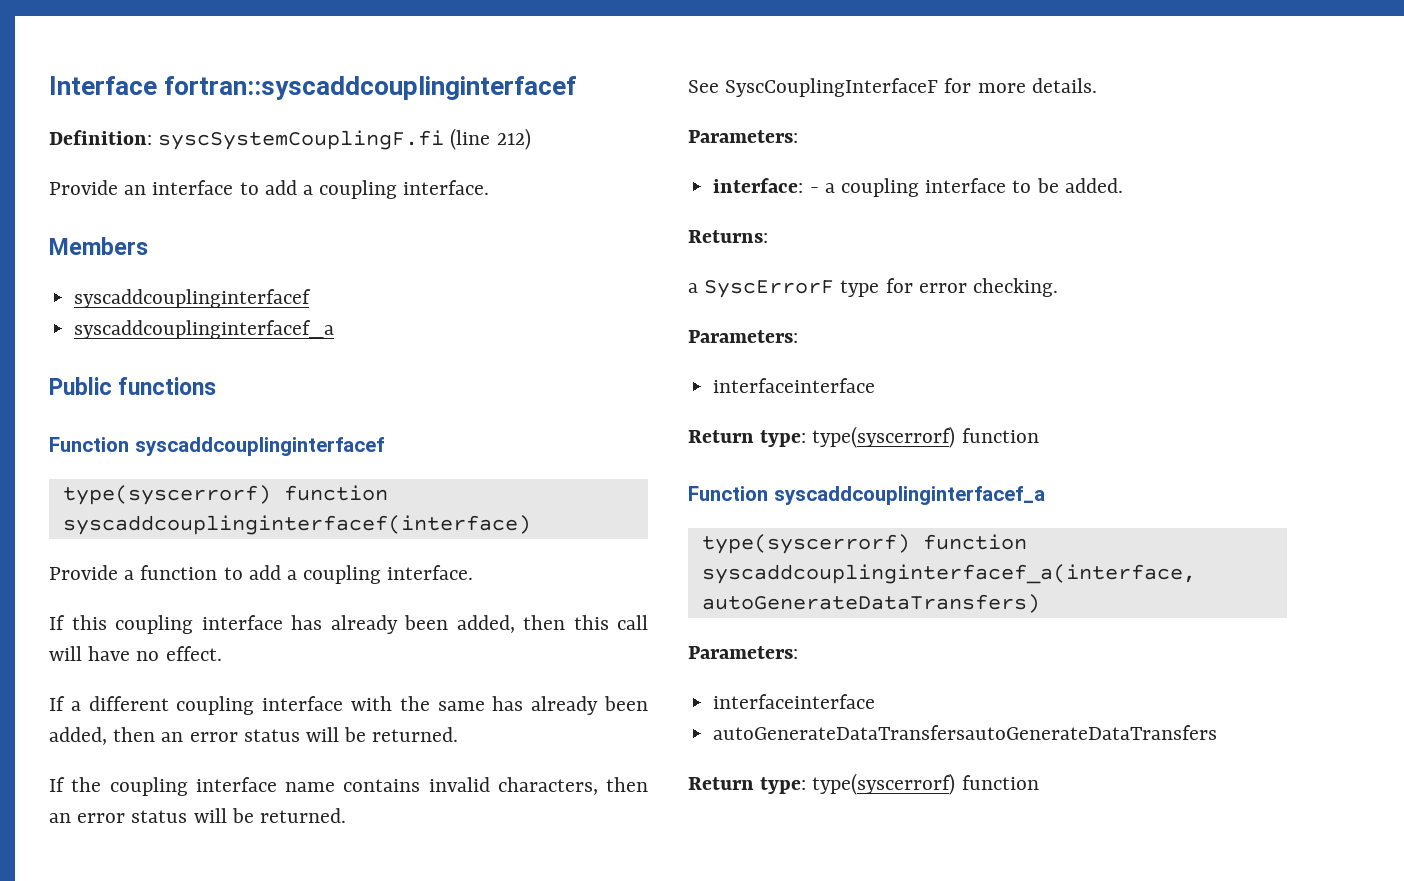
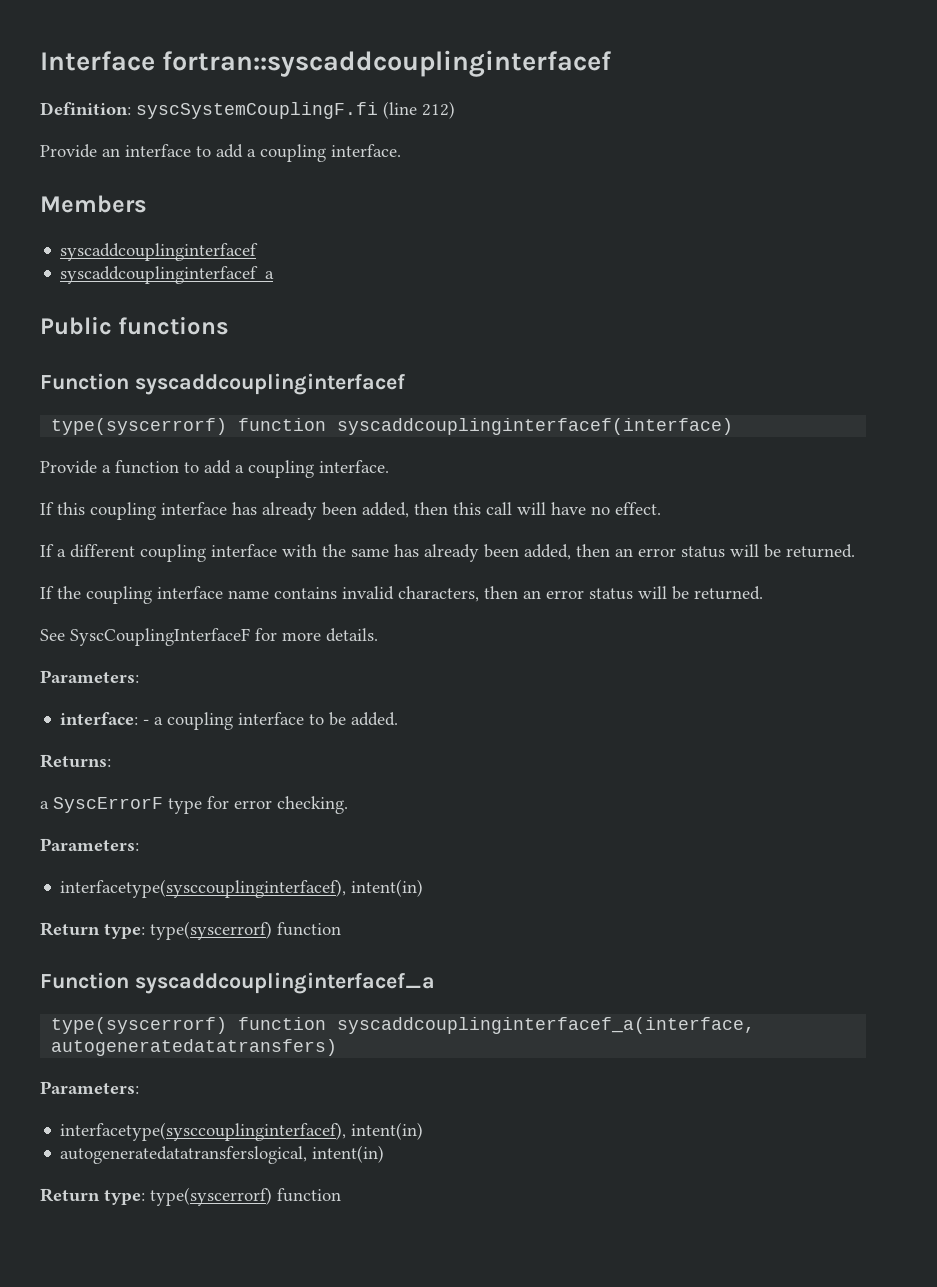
  a SyscErrorF type for error checking.
  Parameters:
- interfaceinterface
+ interfacetype(sysccouplinginterfacef), intent(in)
- type(syscerrorf) function syscaddcouplinginterfacef_a(interface, autoGenerateDataTransfers)
+ type(syscerrorf) function syscaddcouplinginterfacef_a(interface, autogeneratedatatransfers)
  Parameters:
- interfaceinterface
- autoGenerateDataTransfersautoGenerateDataTransfers
+ interfacetype(sysccouplinginterfacef), intent(in)
+ autogeneratedatatransferslogical, intent(in)

